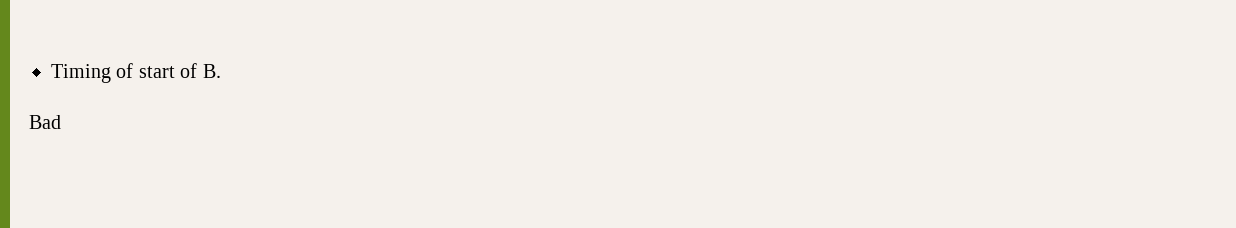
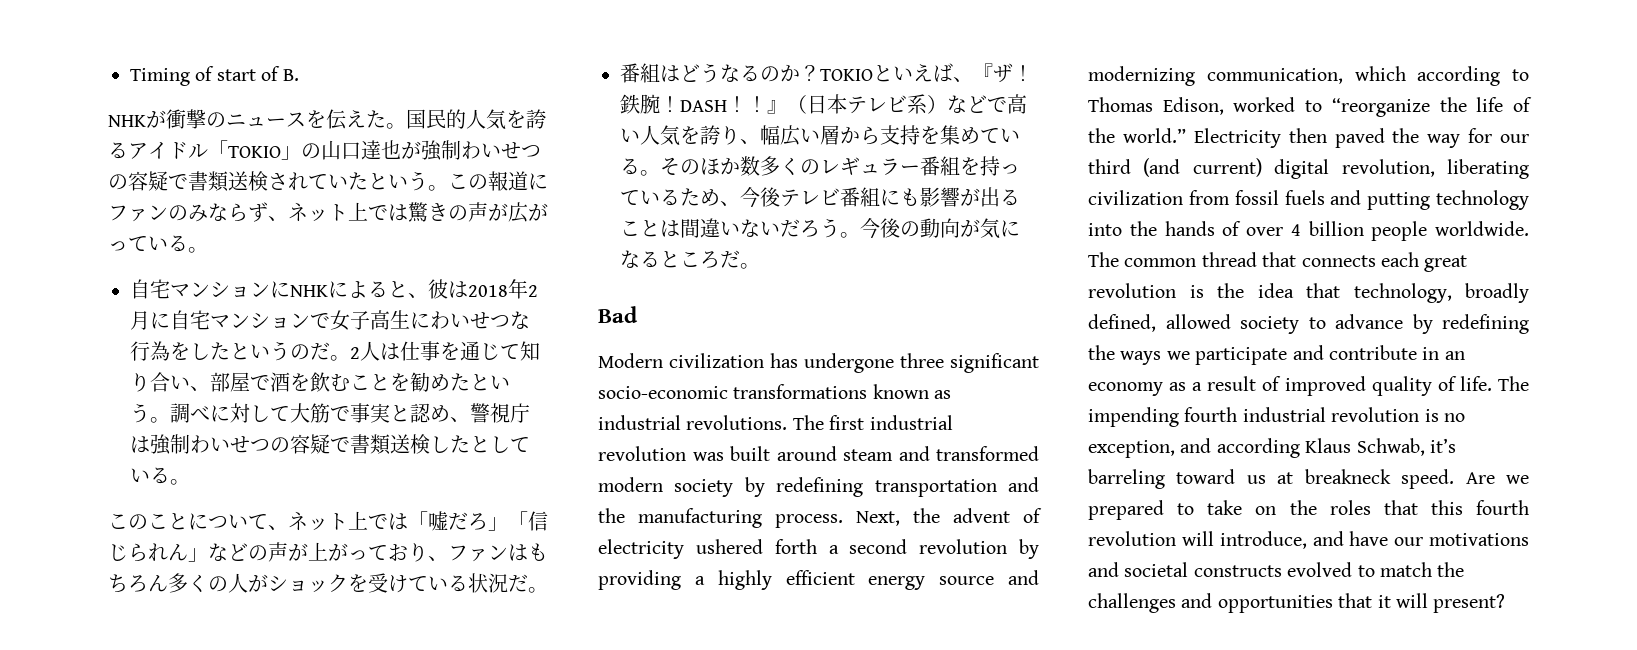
+ NHKが衝撃のニュースを伝えた。国民的人気を誇るアイドル「TOKIO」の山口達也が強制わいせつの容疑で書類送検されていたという。この報道にファンのみならず、ネット上では驚きの声が広がっている。
+ 自宅マンションにNHKによると、彼は2018年2月に自宅マンションで女子高生にわいせつな行為をしたというのだ。2人は仕事を通じて知り合い、部屋で酒を飲むことを勧めたという。調べに対して大筋で事実と認め、警視庁は強制わいせつの容疑で書類送検したとしている。
+ このことについて、ネット上では「嘘だろ」「信じられん」などの声が上がっており、ファンはもちろん多くの人がショックを受けている状況だ。
+ 番組はどうなるのか？TOKIOといえば、『ザ！鉄腕！DASH！！』（日本テレビ系）などで高い人気を誇り、幅広い層から支持を集めている。そのほか数多くのレギュラー番組を持っているため、今後テレビ番組にも影響が出ることは間違いないだろう。今後の動向が気になるところだ。
  Bad
+ Modern civilization has undergone three significant socio-economic transformations known as industrial revolutions. The first industrial revolution was built around steam and transformed modern society by redefining transportation and the manufacturing process. Next, the advent of electricity ushered forth a second revolution by providing a highly efficient energy source and modernizing communication, which according to Thomas Edison, worked to “reorganize the life of the world.” Electricity then paved the way for our third (and current) digital revolution, liberating civilization from fossil fuels and putting technology into the hands of over 4 billion people worldwide. The common thread that connects each great revolution is the idea that technology, broadly defined, allowed society to advance by redefining the ways we participate and contribute in an economy as a result of improved quality of life. The impending fourth industrial revolution is no exception, and according Klaus Schwab, it’s barreling toward us at breakneck speed. Are we prepared to take on the roles that this fourth revolution will introduce, and have our motivations and societal constructs evolved to match the challenges and opportunities that it will present?

